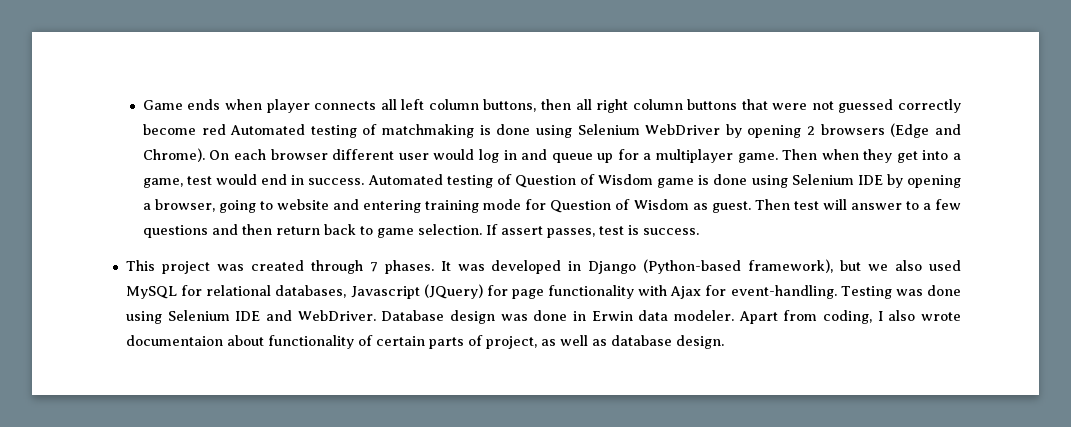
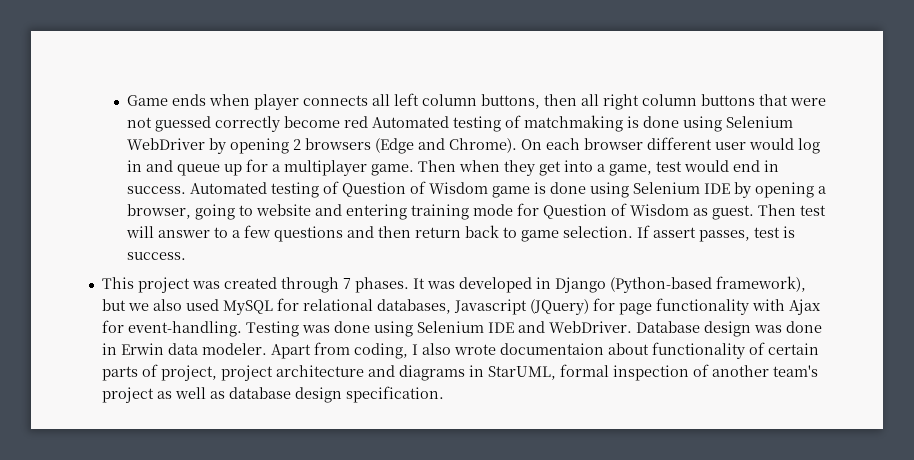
- Apart from coding, I also wrote documentaion about functionality of certain parts of project, as well as database design.
+ Apart from coding, I also wrote documentaion about functionality of certain parts of project, project architecture and diagrams in StarUML, formal inspection of another team's project as well as database design specification.

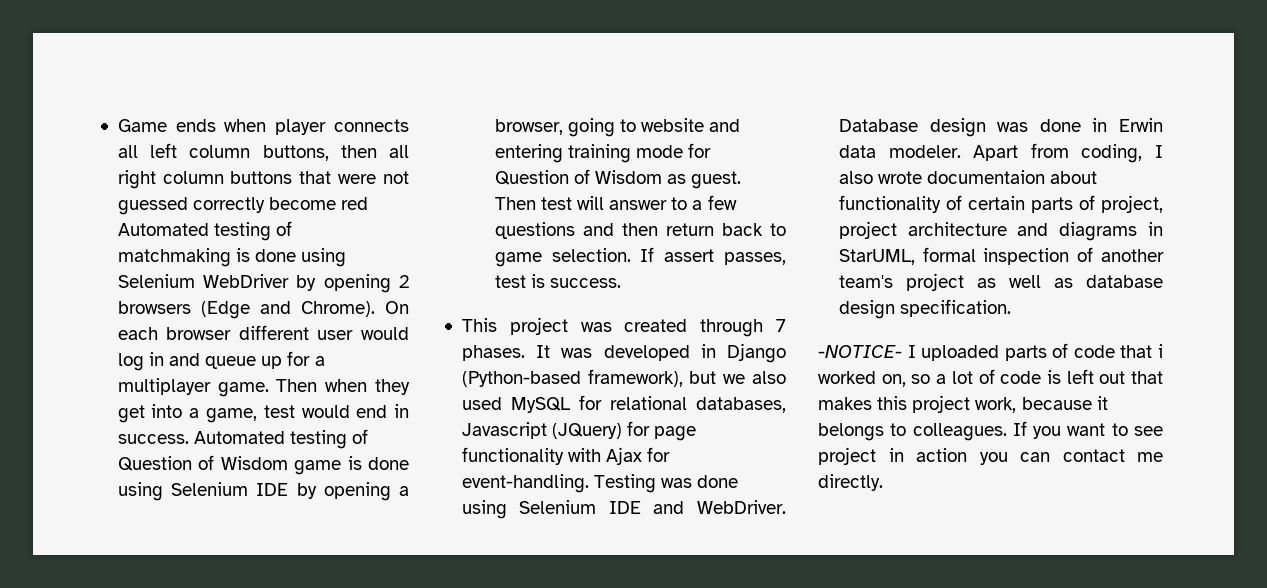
+ -NOTICE- I uploaded parts of code that i worked on, so a lot of code is left out that makes this project work, because it belongs to colleagues. If you want to see project in action you can contact me directly.

